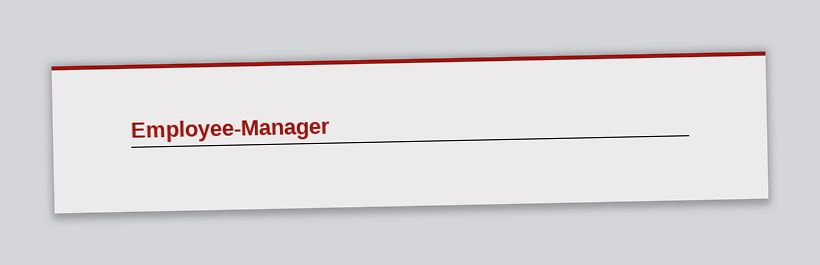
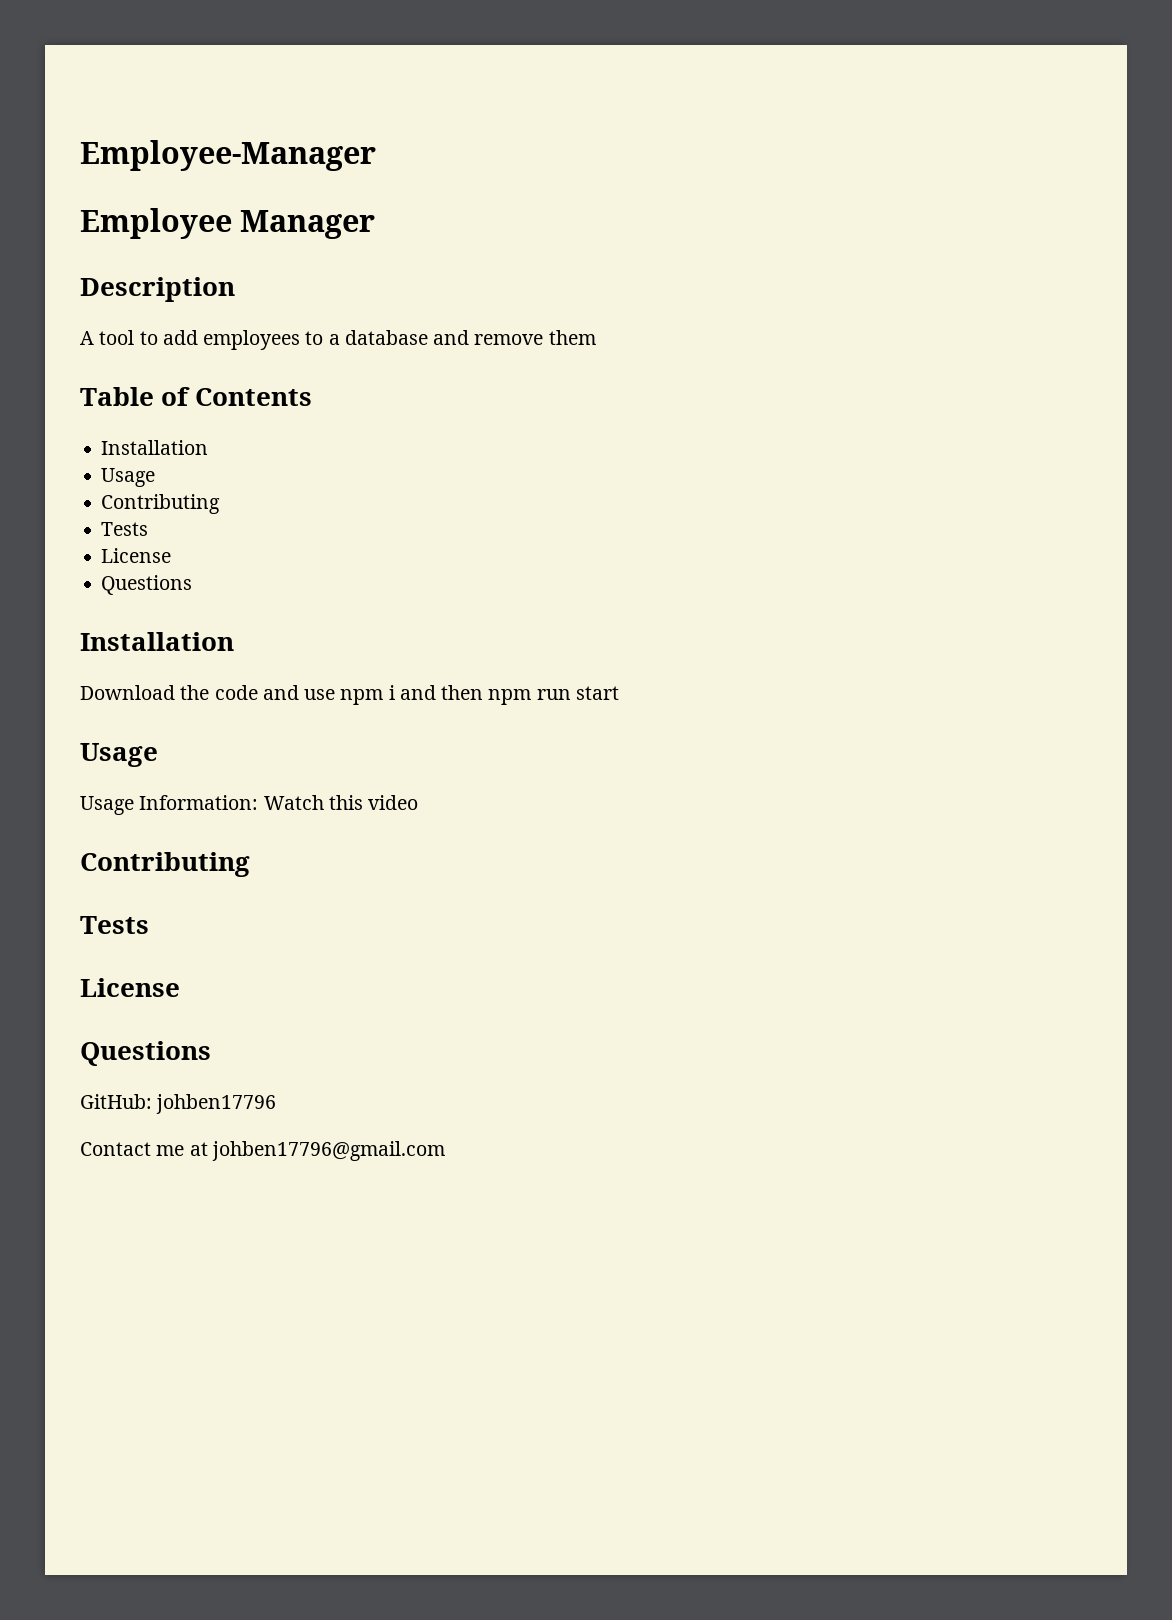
+ Employee Manager
+ Description
+ A tool to add employees to a database and remove them
+ Table of Contents
+ Installation
+ Usage
+ Contributing
+ Tests
+ License
+ Questions
+ Installation
+ Download the code and use npm i and then npm run start
+ Usage
+ Usage Information: Watch this video
+ Contributing
+ Tests
+ License
+ Questions
+ GitHub: johben17796
+ Contact me at johben17796@gmail.com

